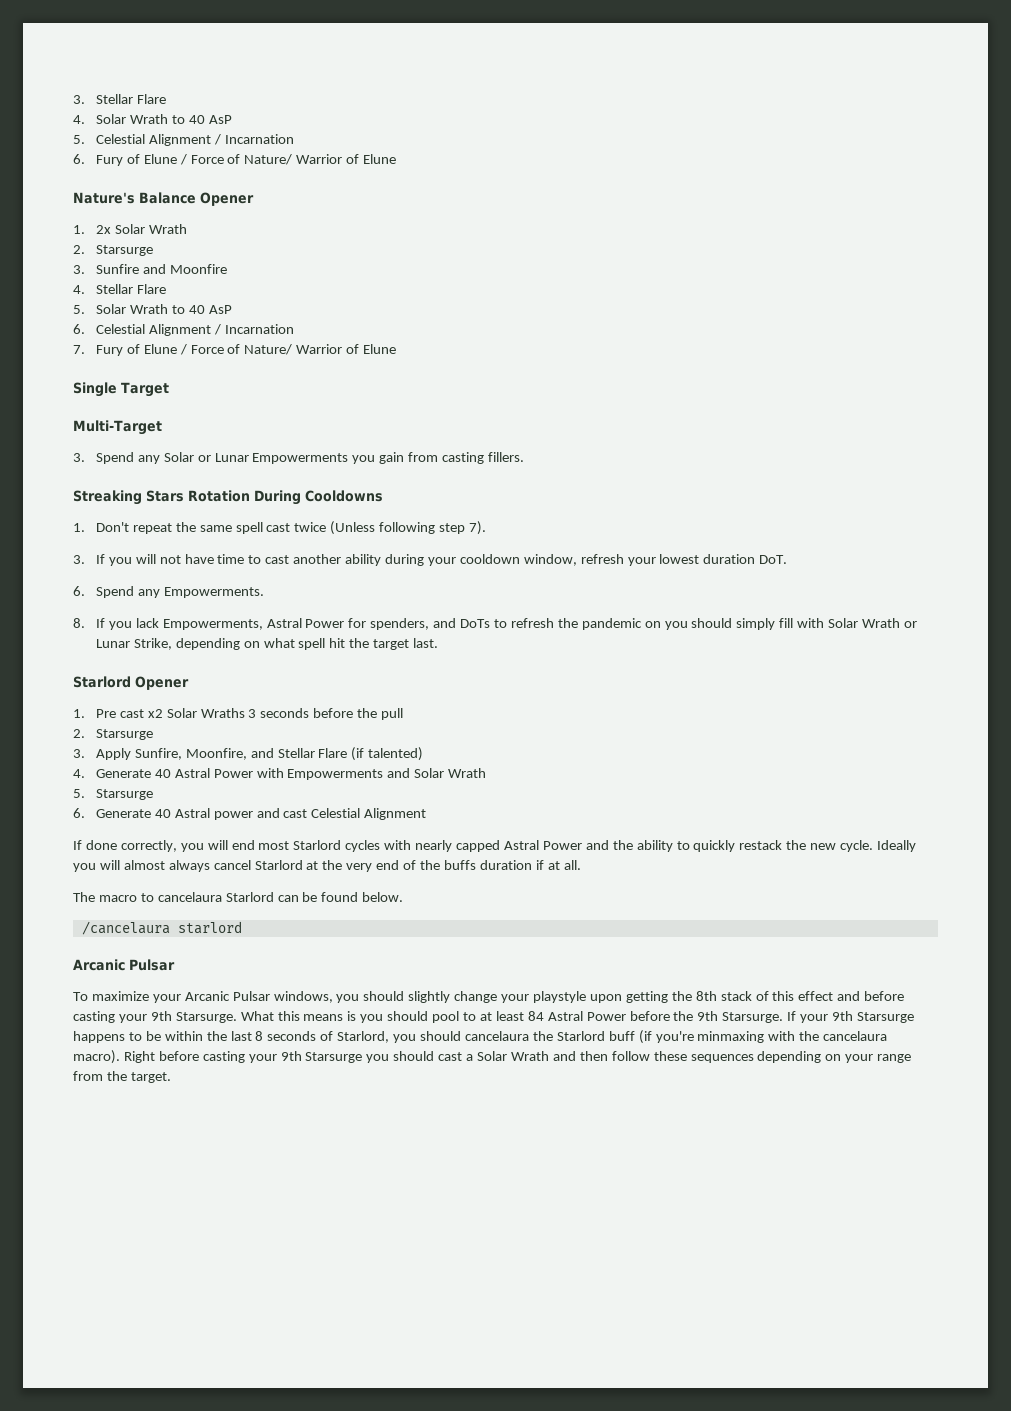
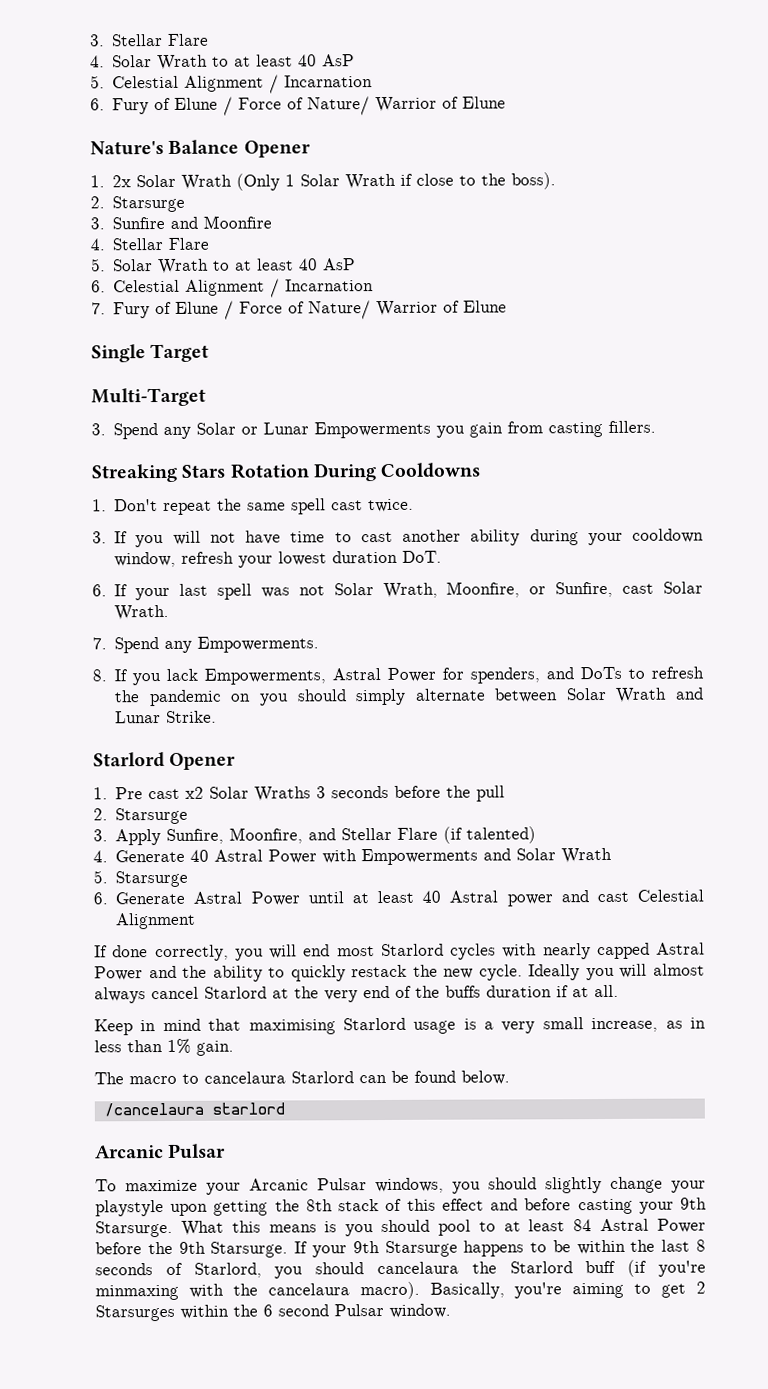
- 4. Solar Wrath to 40 AsP
+ 4. Solar Wrath to at least 40 AsP
- 1. 2x Solar Wrath
+ 1. 2x Solar Wrath (Only 1 Solar Wrath if close to the boss).
- 5. Solar Wrath to 40 AsP
+ 5. Solar Wrath to at least 40 AsP
- 1. Don't repeat the same spell cast twice (Unless following step 7).
+ 1. Don't repeat the same spell cast twice.
- 6. Spend any Empowerments.
+ 6. If your last spell was not Solar Wrath, Moonfire, or Sunfire, cast Solar Wrath.
+ 7. Spend any Empowerments.
- 8. If you lack Empowerments, Astral Power for spenders, and DoTs to refresh the pandemic on you should simply fill with Solar Wrath or Lunar Strike, depending on what spell hit the target last.
+ 8. If you lack Empowerments, Astral Power for spenders, and DoTs to refresh the pandemic on you should simply alternate between Solar Wrath and Lunar Strike.
- 6. Generate 40 Astral power and cast Celestial Alignment
+ 6. Generate Astral Power until at least 40 Astral power and cast Celestial Alignment
+ Keep in mind that maximising Starlord usage is a very small increase, as in less than 1% gain.
- Right before casting your 9th Starsurge you should cast a Solar Wrath and then follow these sequences depending on your range from the target.
+ Basically, you're aiming to get 2 Starsurges within the 6 second Pulsar window.

